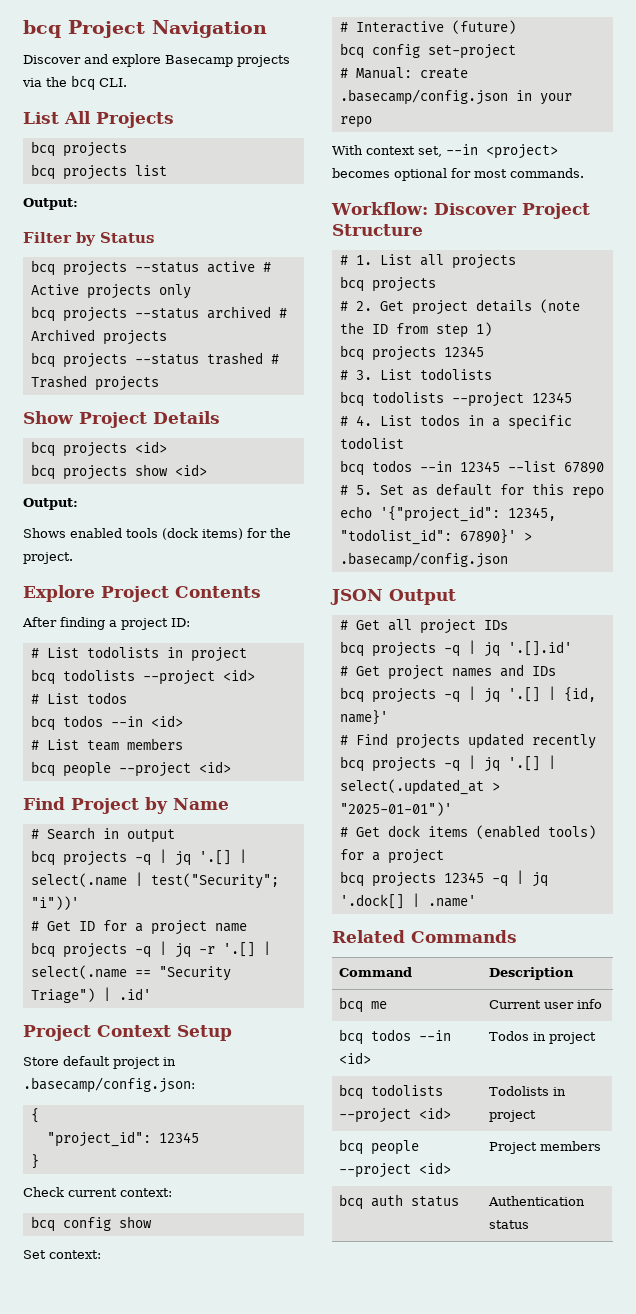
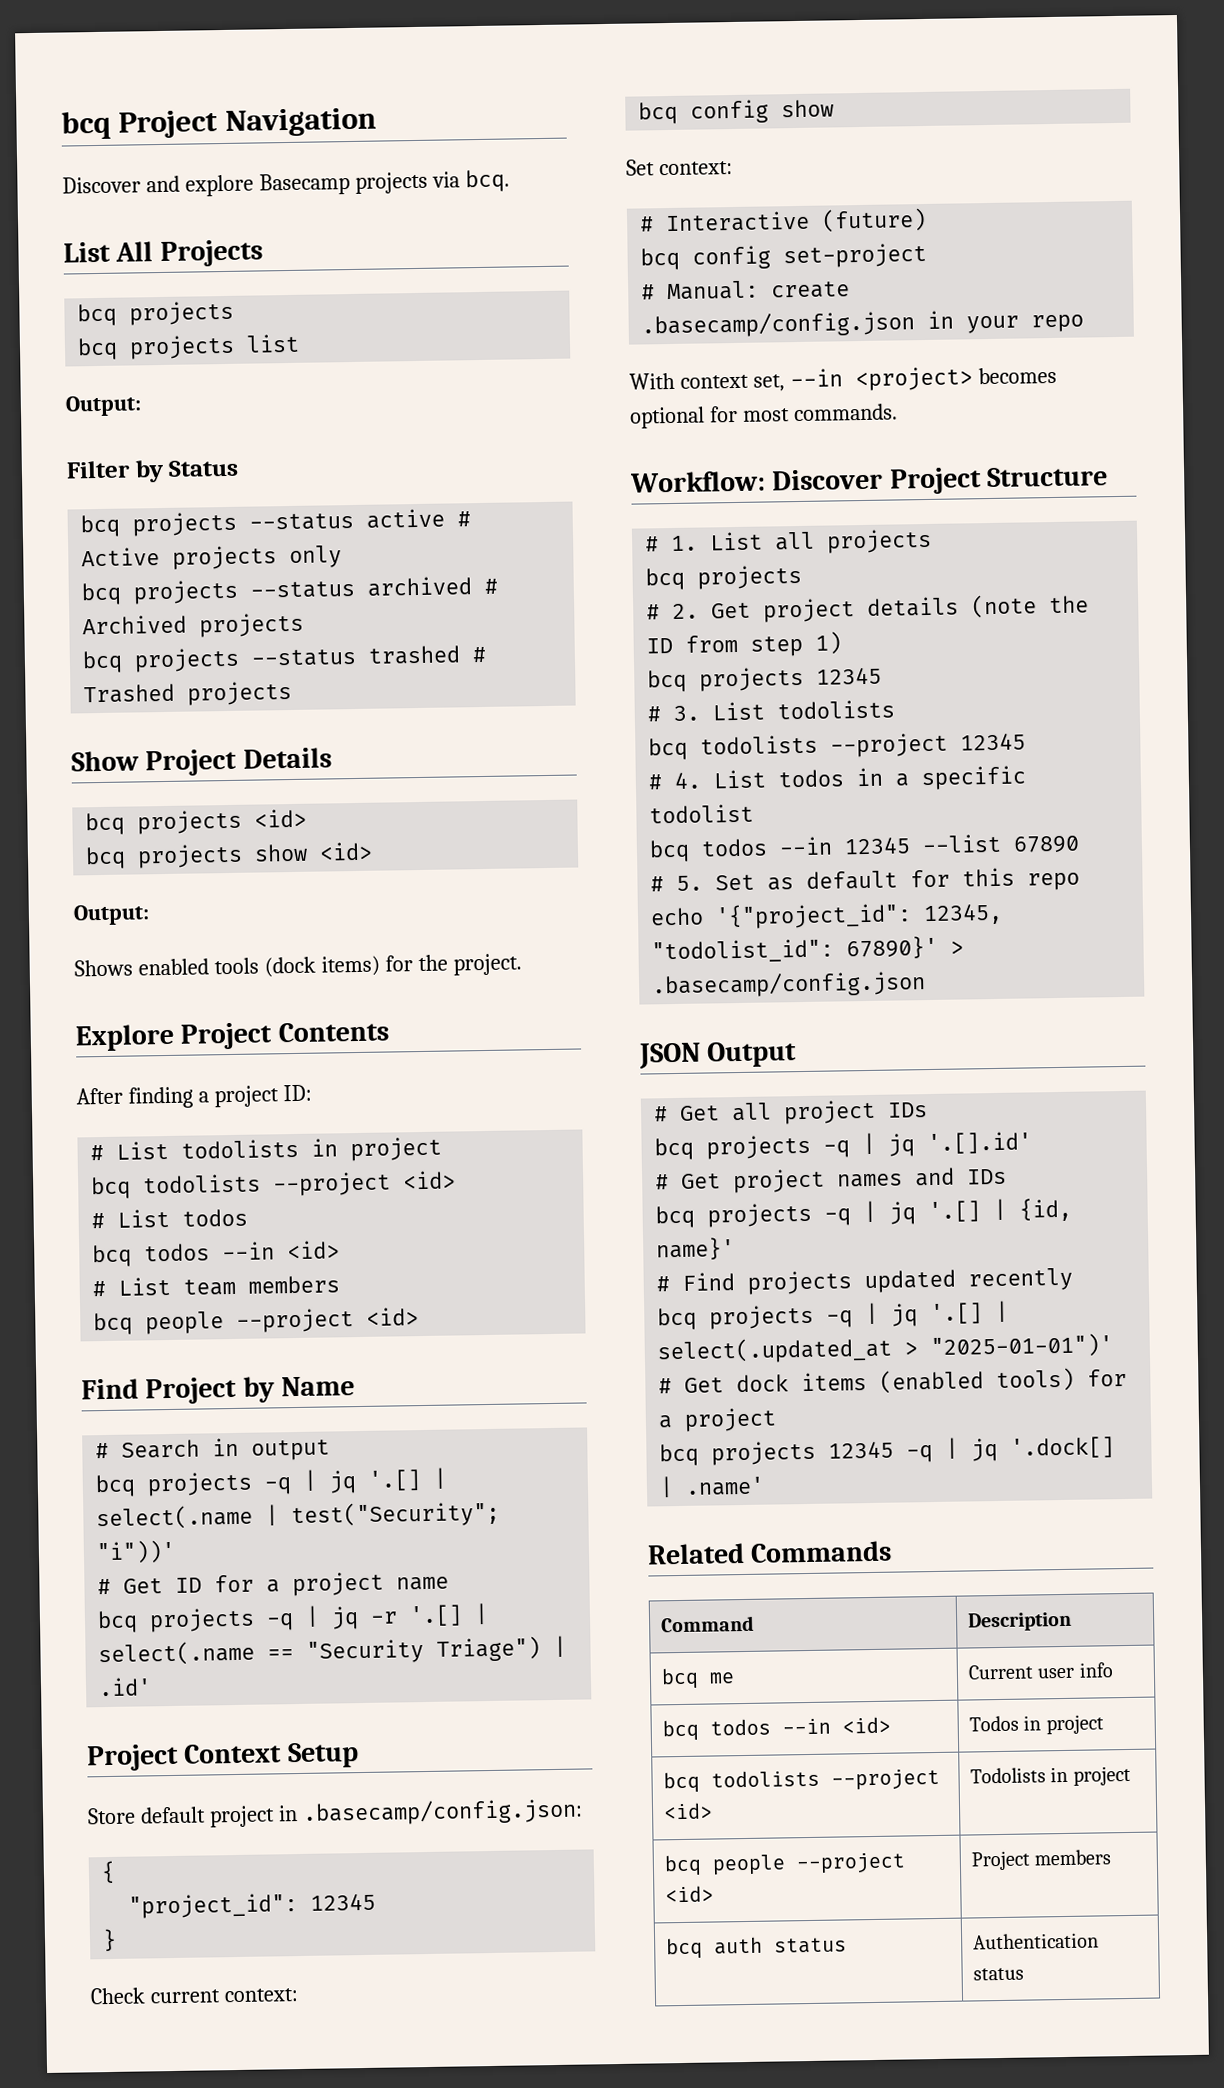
- Discover and explore Basecamp projects via the bcq CLI.
+ Discover and explore Basecamp projects via bcq.

